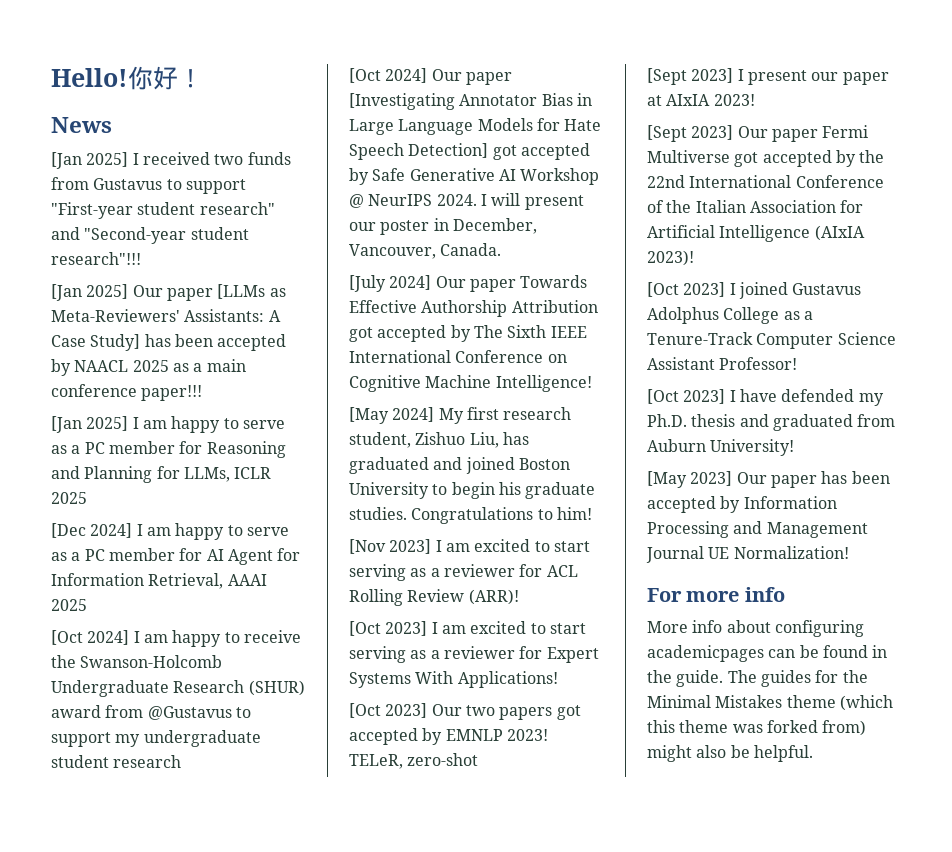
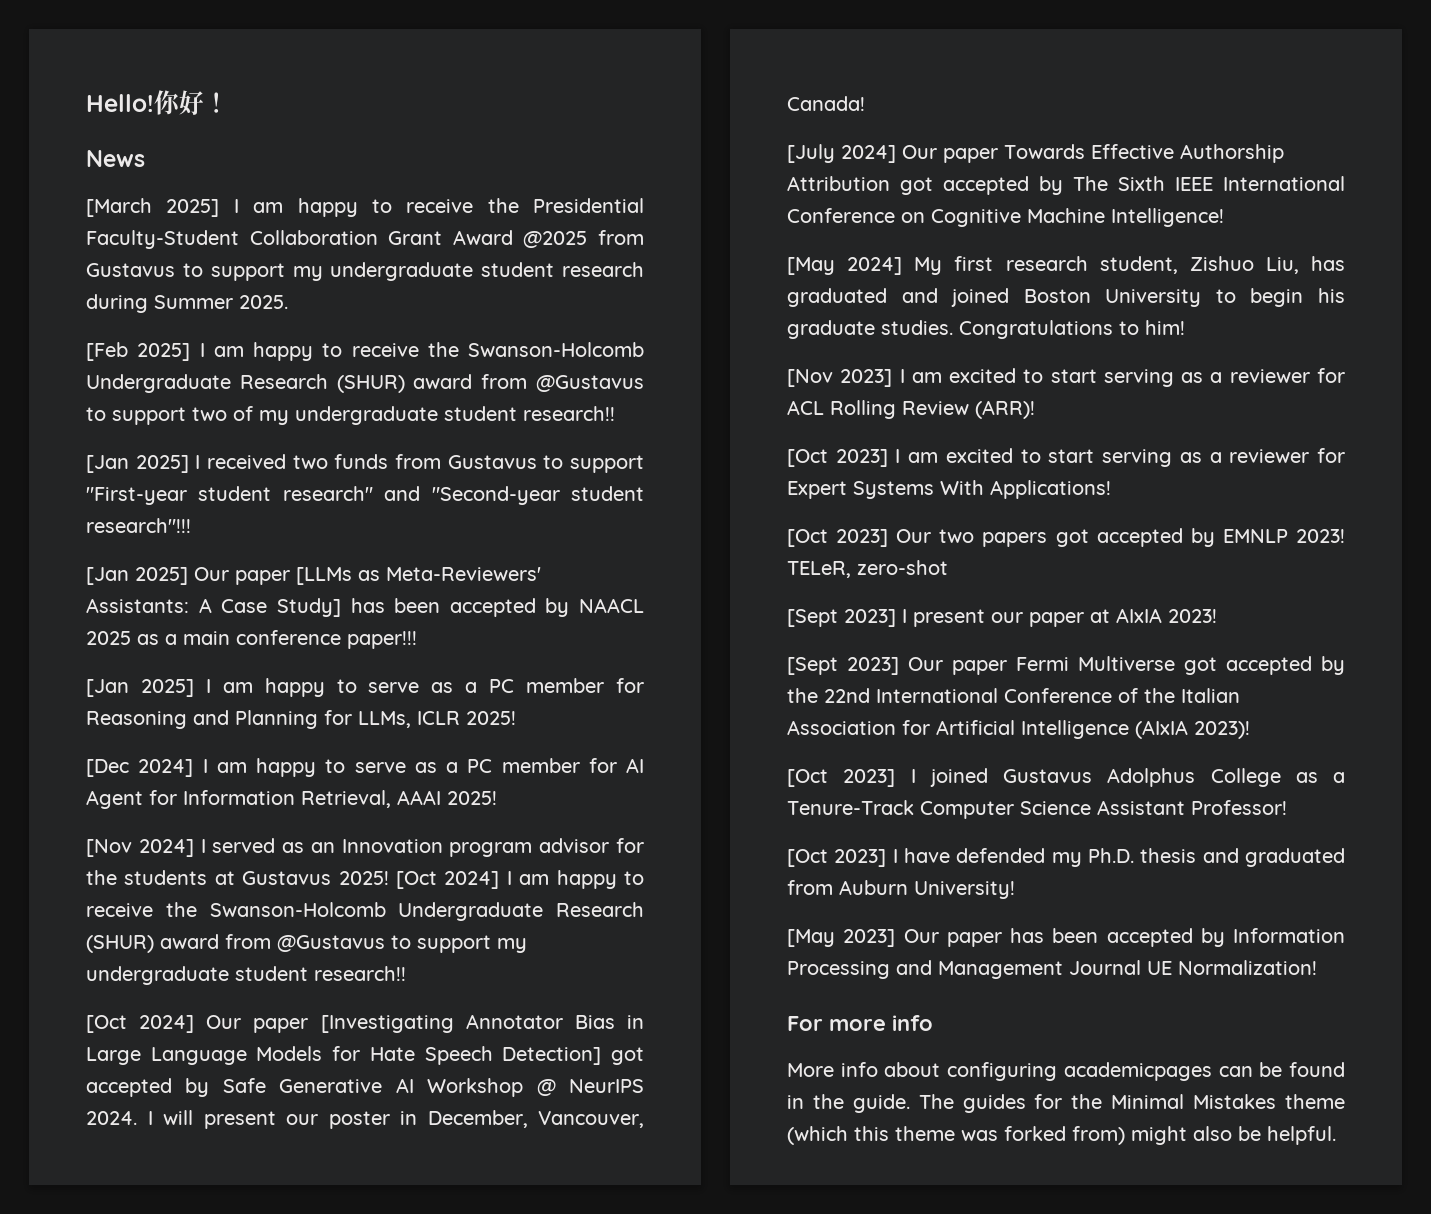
+ [March 2025] I am happy to receive the Presidential Faculty-Student Collaboration Grant Award @2025 from Gustavus to support my undergraduate student research during Summer 2025.
+ [Feb 2025] I am happy to receive the Swanson-Holcomb Undergraduate Research (SHUR) award from @Gustavus to support two of my undergraduate student research!!
- [Jan 2025] I am happy to serve as a PC member for Reasoning and Planning for LLMs, ICLR 2025
+ [Jan 2025] I am happy to serve as a PC member for Reasoning and Planning for LLMs, ICLR 2025!
- [Dec 2024] I am happy to serve as a PC member for AI Agent for Information Retrieval, AAAI 2025
- [Oct 2024] I am happy to receive the Swanson-Holcomb Undergraduate Research (SHUR) award from @Gustavus to support my undergraduate student research
+ [Dec 2024] I am happy to serve as a PC member for AI Agent for Information Retrieval, AAAI 2025!
+ [Nov 2024] I served as an Innovation program advisor for the students at Gustavus 2025! [Oct 2024] I am happy to receive the Swanson-Holcomb Undergraduate Research (SHUR) award from @Gustavus to support my undergraduate student research!!
- I will present our poster in December, Vancouver, Canada.
+ I will present our poster in December, Vancouver, Canada!

